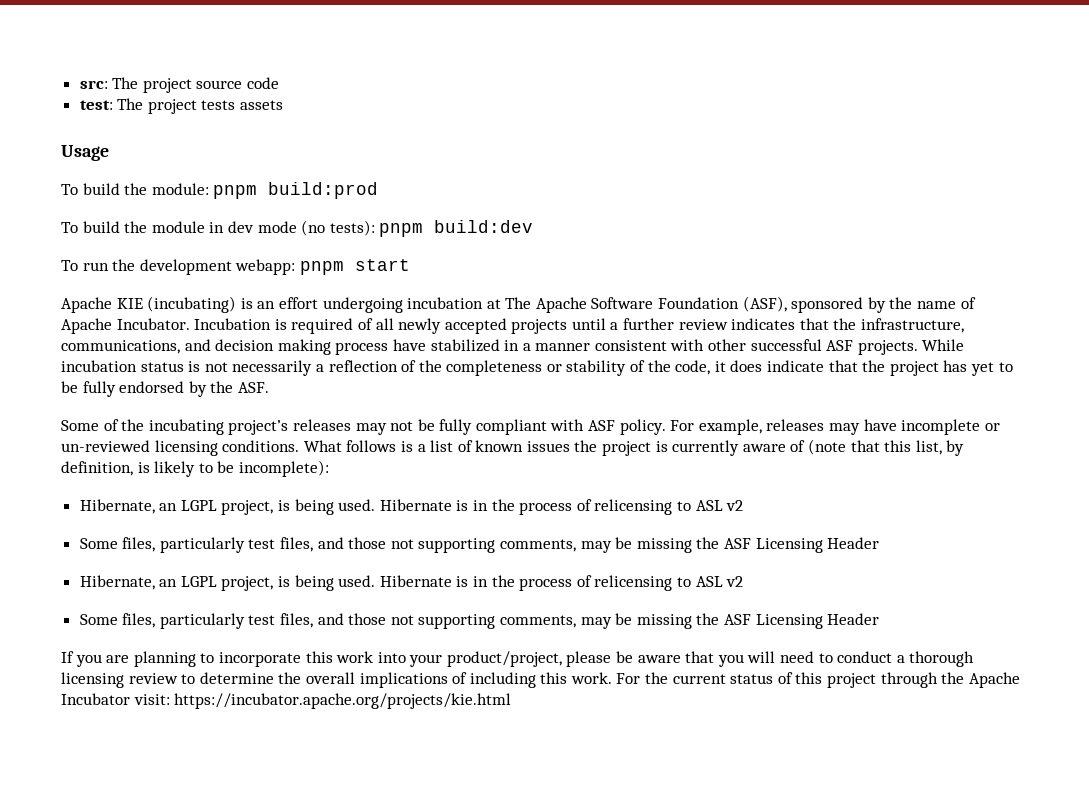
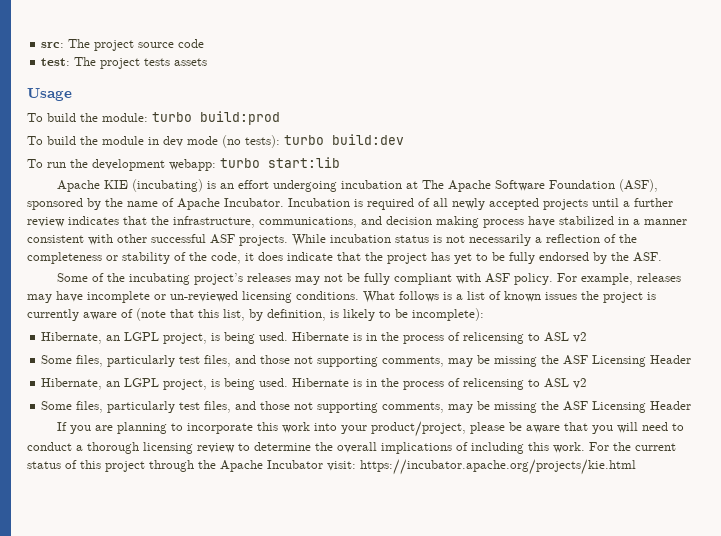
- To build the module: pnpm build:prod
+ To build the module: turbo build:prod
- To build the module in dev mode (no tests): pnpm build:dev
+ To build the module in dev mode (no tests): turbo build:dev
- To run the development webapp: pnpm start
+ To run the development webapp: turbo start:lib

